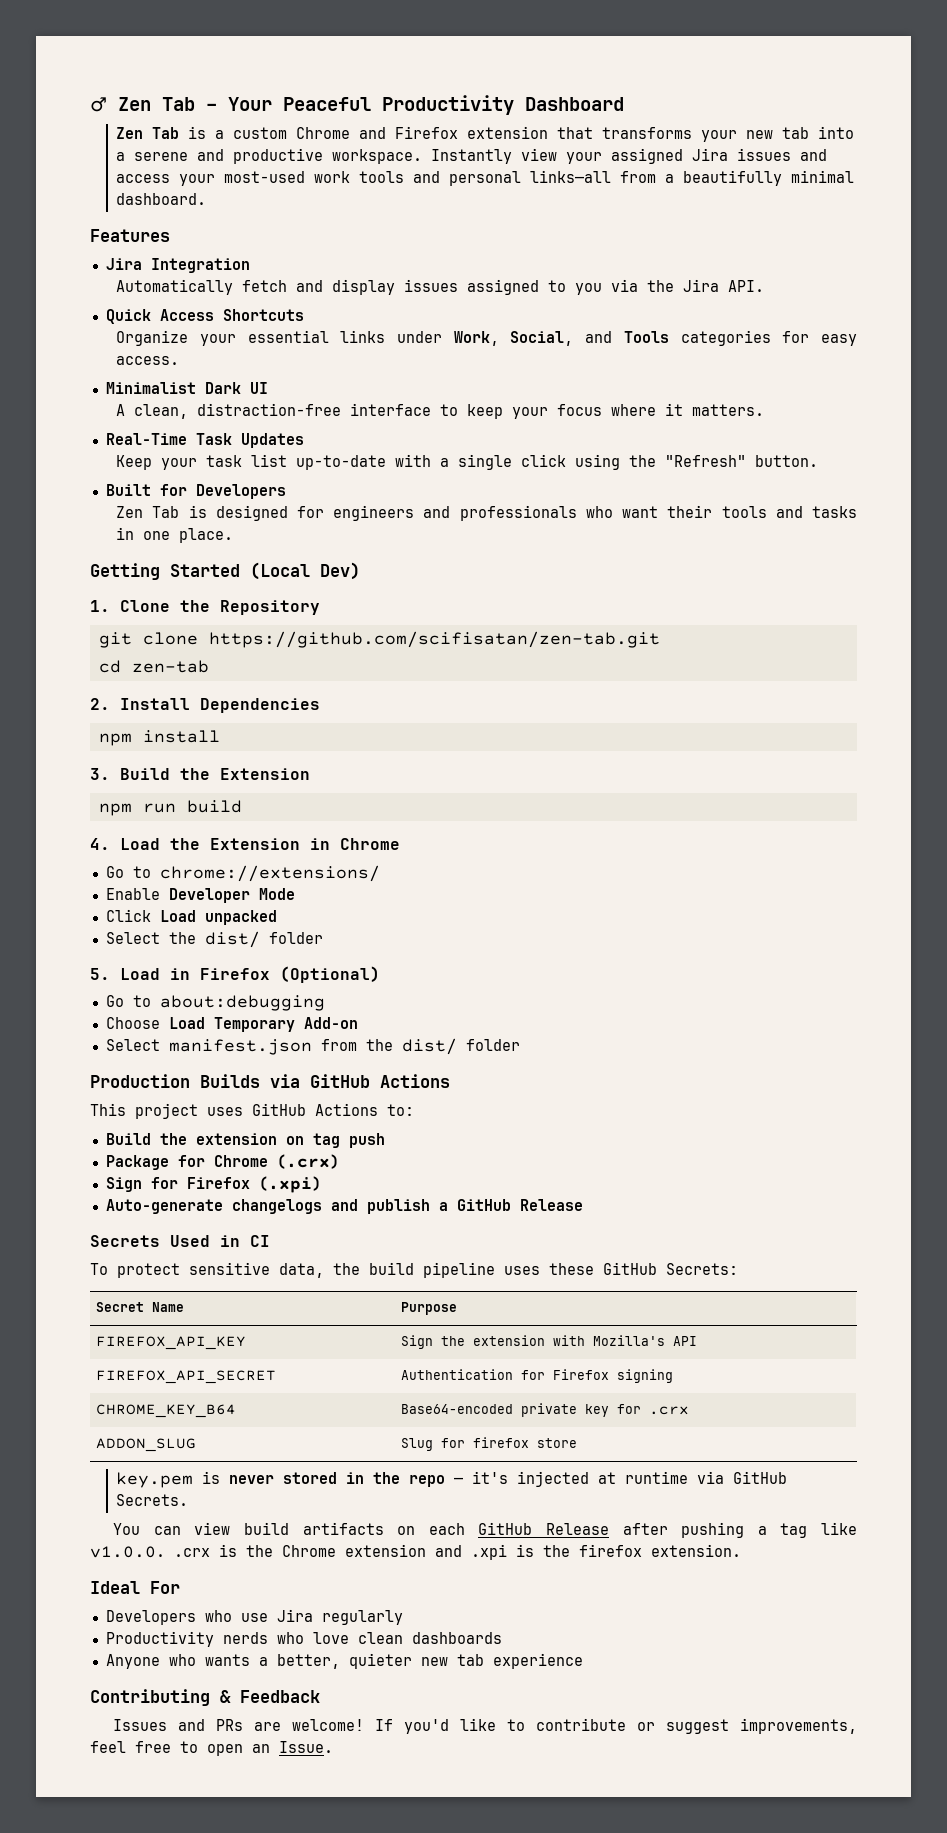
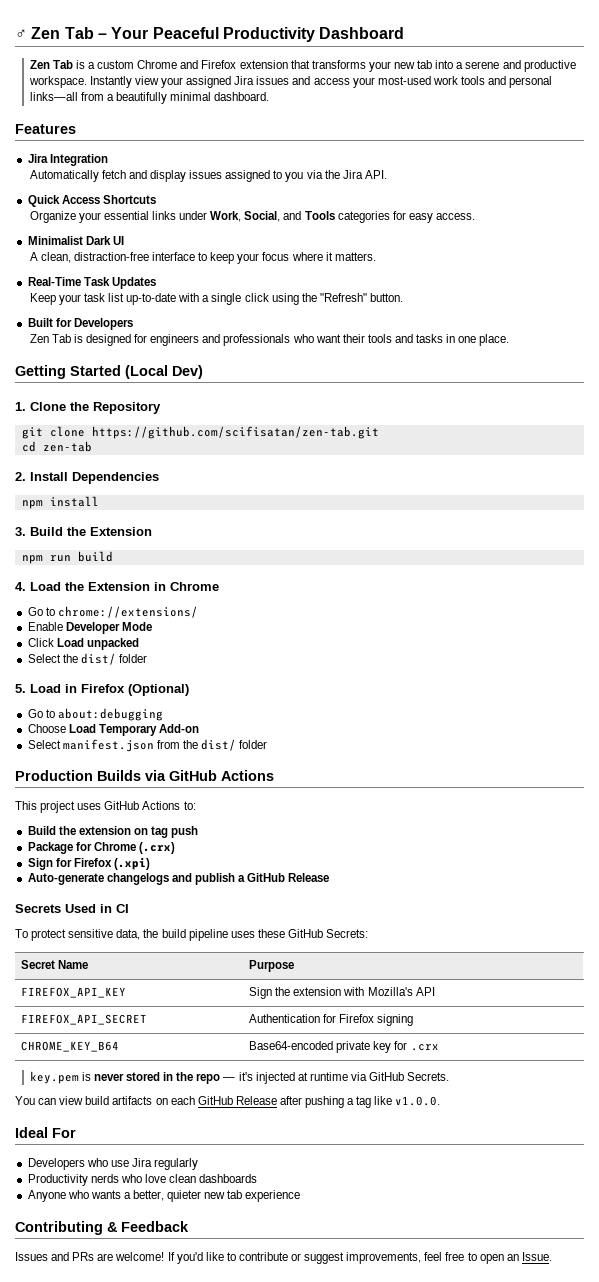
- ADDON_SLUG | Slug for firefox store
- You can view build artifacts on each GitHub Release after pushing a tag like v1.0.0. .crx is the Chrome extension and .xpi is the firefox extension.
+ You can view build artifacts on each GitHub Release after pushing a tag like v1.0.0.

